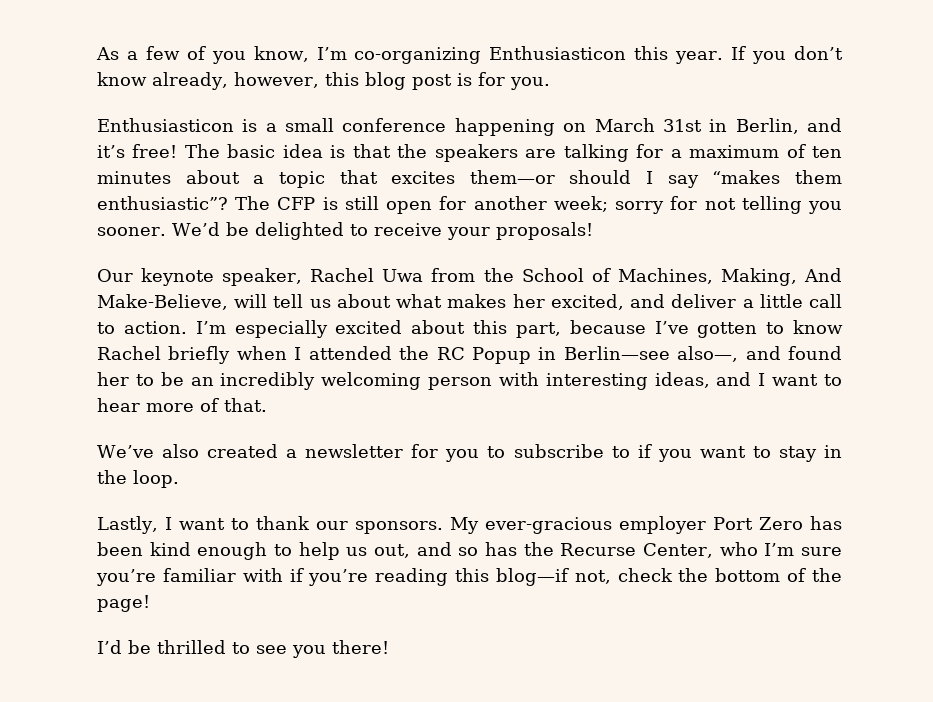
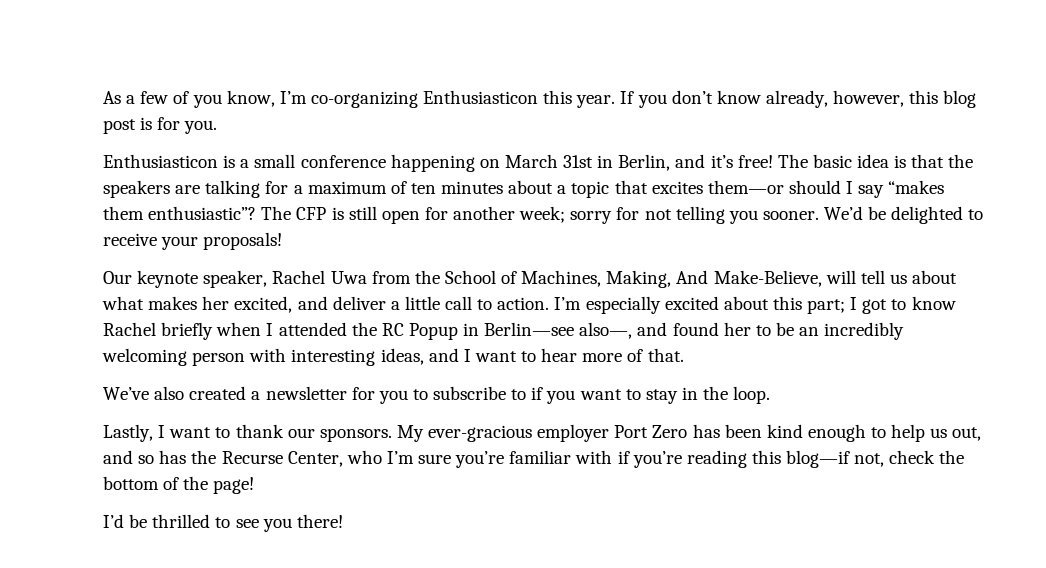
- I’m especially excited about this part, because I’ve gotten to know Rachel briefly when I attended the RC Popup in Berlin—see also—, and found her to be an incredibly welcoming person with interesting ideas, and I want to hear more of that.
+ I’m especially excited about this part; I got to know Rachel briefly when I attended the RC Popup in Berlin—see also—, and found her to be an incredibly welcoming person with interesting ideas, and I want to hear more of that.

